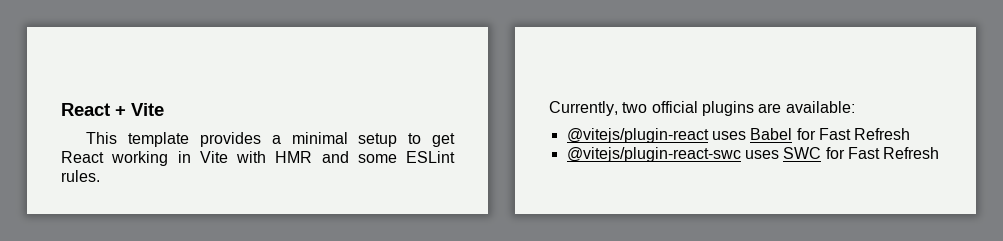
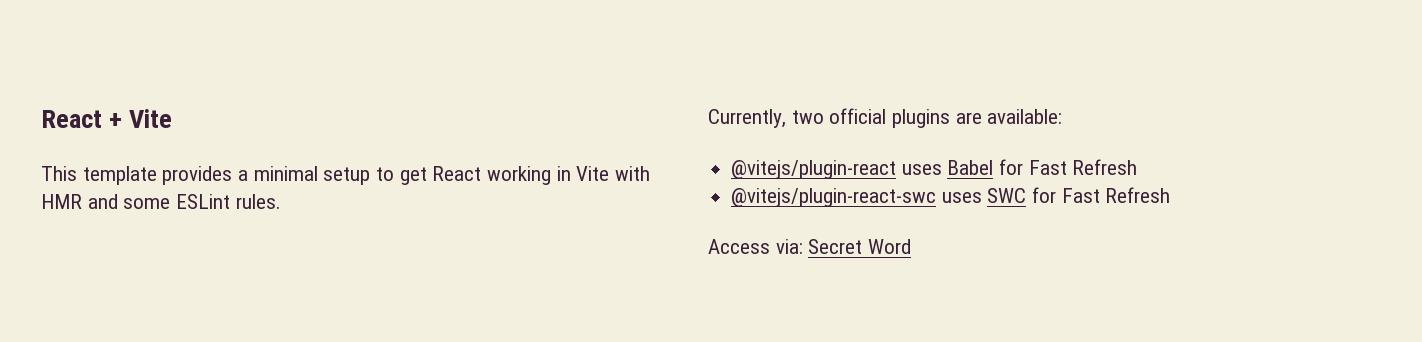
+ Access via: Secret Word

